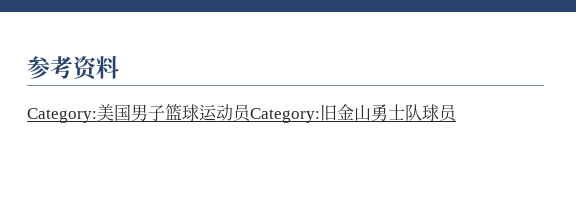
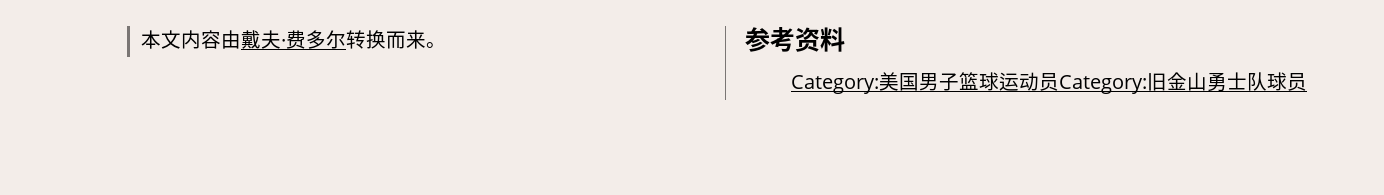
+ 本文内容由戴夫·费多尔转换而来。

